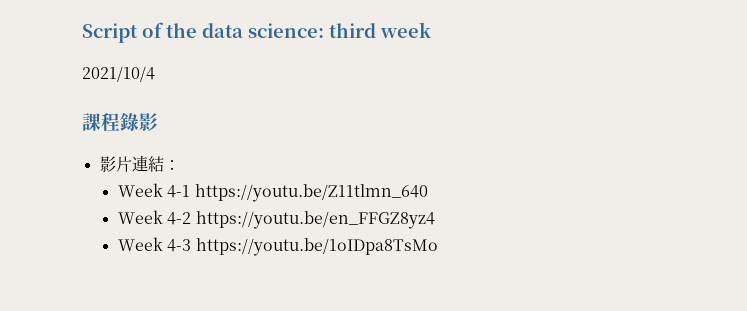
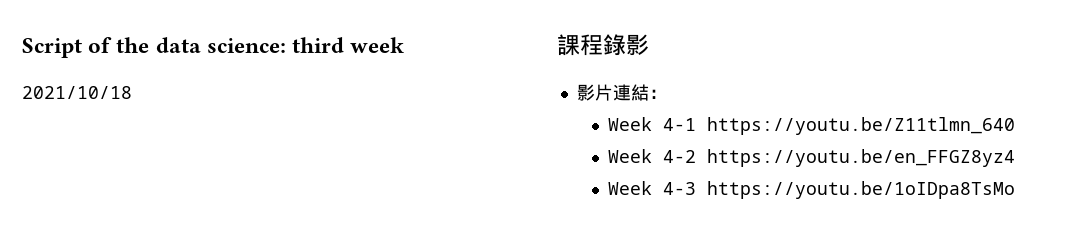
- 2021/10/4
+ 2021/10/18

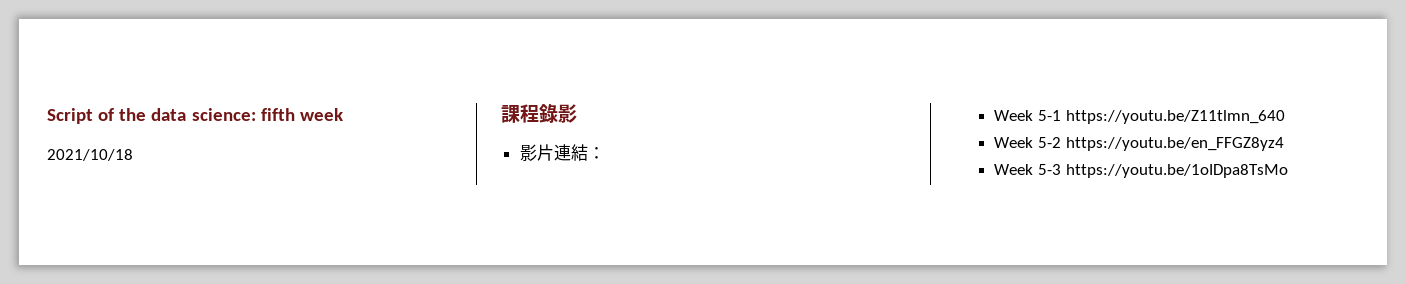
- Script of the data science: third week
+ Script of the data science: fifth week
- Week 4-1 https://youtu.be/Z11tlmn_640
+ Week 5-1 https://youtu.be/Z11tlmn_640
- Week 4-2 https://youtu.be/en_FFGZ8yz4
+ Week 5-2 https://youtu.be/en_FFGZ8yz4
- Week 4-3 https://youtu.be/1oIDpa8TsMo
+ Week 5-3 https://youtu.be/1oIDpa8TsMo

